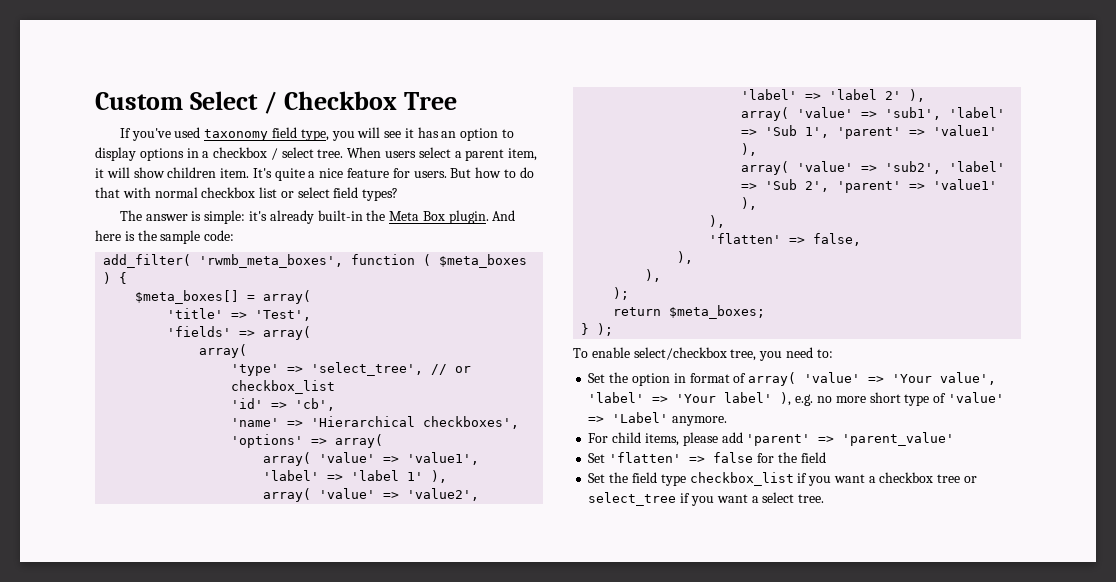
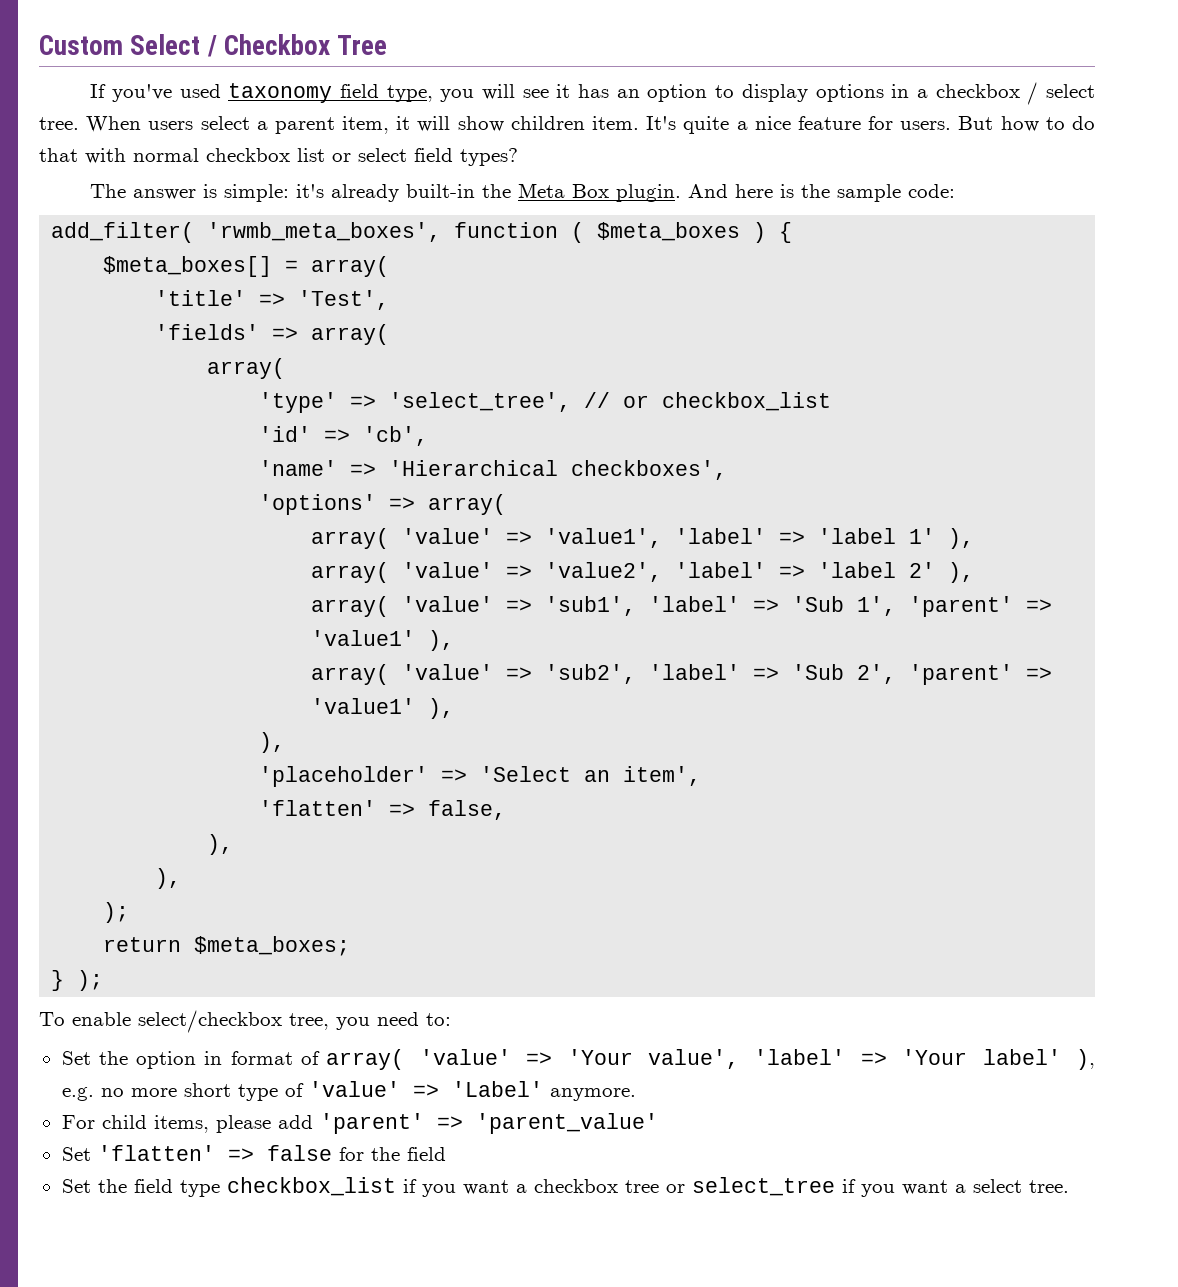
+ 'placeholder' => 'Select an item',

